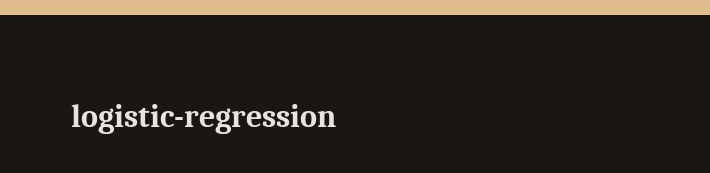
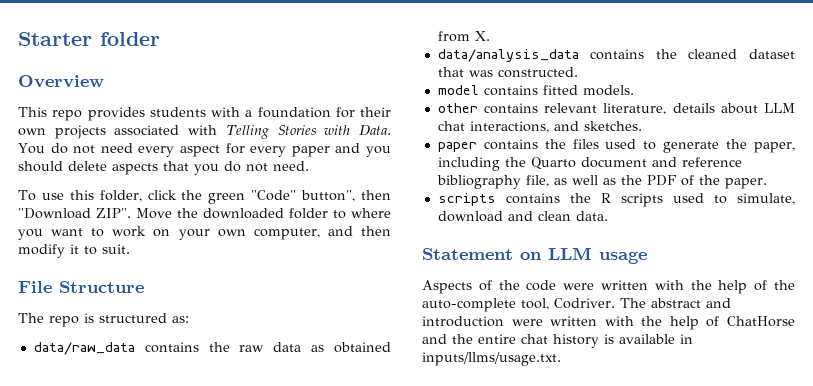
- logistic-regression
+ Starter folder
+ Overview
+ This repo provides students with a foundation for their own projects associated with Telling Stories with Data. You do not need every aspect for every paper and you should delete aspects that you do not need.
+ To use this folder, click the green "Code" button", then "Download ZIP". Move the downloaded folder to where you want to work on your own computer, and then modify it to suit.
+ File Structure
+ The repo is structured as:
+ data/raw_data contains the raw data as obtained from X.
+ data/analysis_data contains the cleaned dataset that was constructed.
+ model contains fitted models.
+ other contains relevant literature, details about LLM chat interactions, and sketches.
+ paper contains the files used to generate the paper, including the Quarto document and reference bibliography file, as well as the PDF of the paper.
+ scripts contains the R scripts used to simulate, download and clean data.
+ Statement on LLM usage
+ Aspects of the code were written with the help of the auto-complete tool, Codriver. The abstract and introduction were written with the help of ChatHorse and the entire chat history is available in inputs/llms/usage.txt.

